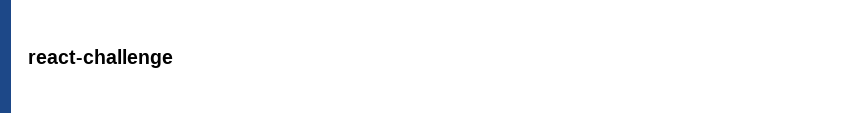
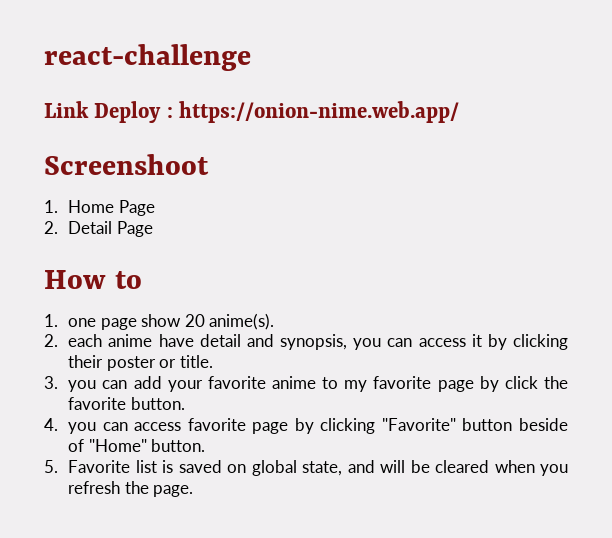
+ Link Deploy : https://onion-nime.web.app/
+ Screenshoot
+ 1. Home Page
+ 2. Detail Page
+ How to
+ 1. one page show 20 anime(s).
+ 2. each anime have detail and synopsis, you can access it by clicking their poster or title.
+ 3. you can add your favorite anime to my favorite page by click the favorite button.
+ 4. you can access favorite page by clicking "Favorite" button beside of "Home" button.
+ 5. Favorite list is saved on global state, and will be cleared when you refresh the page.

